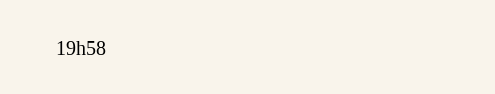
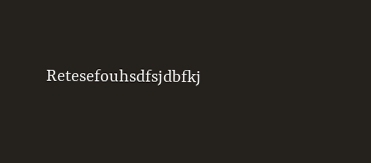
- 19h58
+ Retesefouhsdfsjdbfkj

